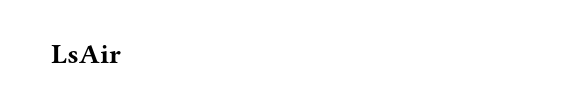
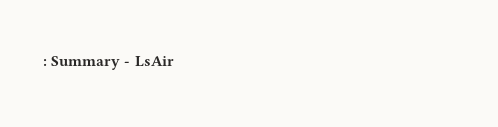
- LsAir
+ : Summary - LsAir

